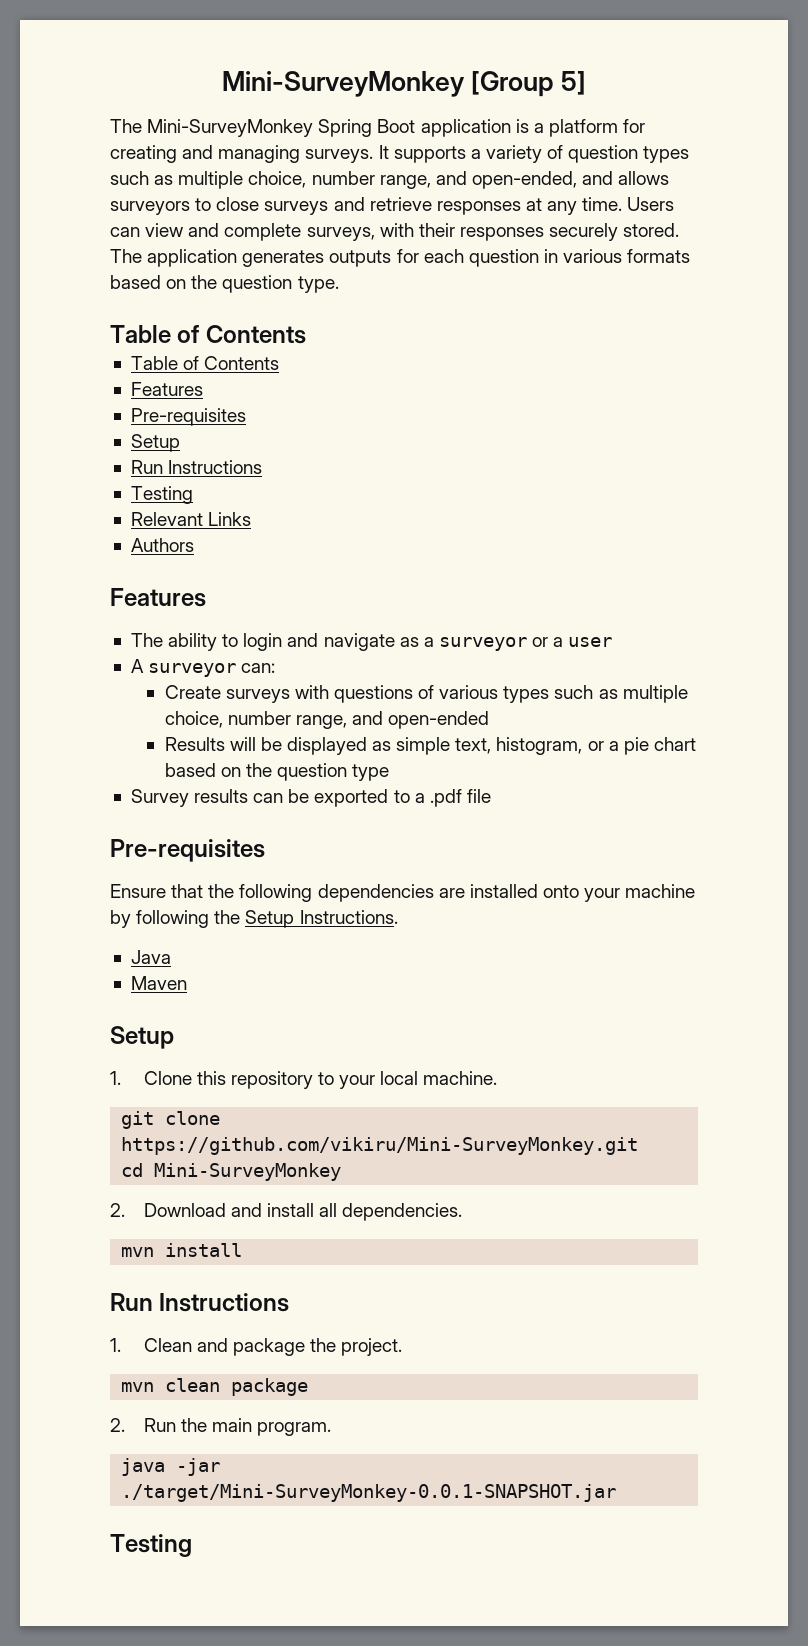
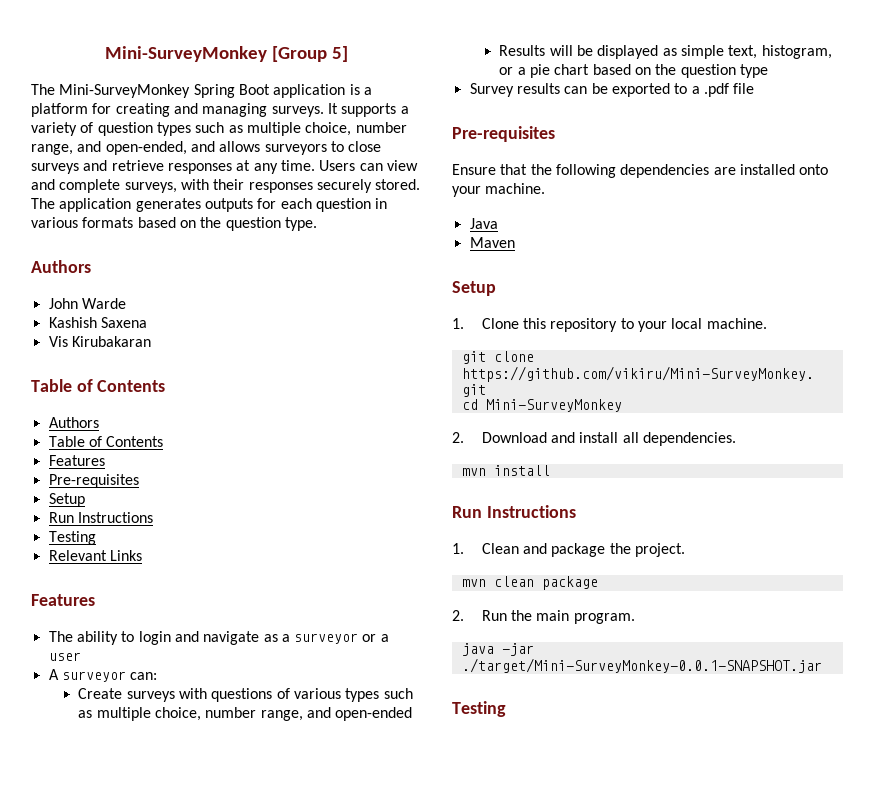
  The application generates outputs for each question in various formats based on the question type.
+ Authors
+ John Warde
+ Kashish Saxena
+ Vis Kirubakaran
  Table of Contents
+ Authors
- Authors
- Ensure that the following dependencies are installed onto your machine by following the Setup Instructions.
+ Ensure that the following dependencies are installed onto your machine.

